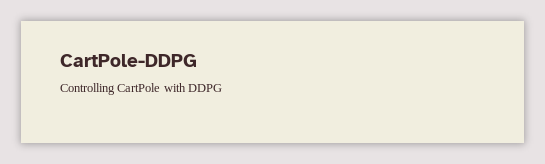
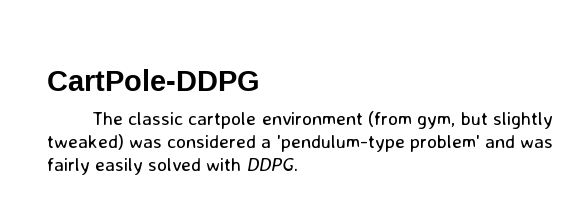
- Controlling CartPole with DDPG
+ The classic cartpole environment (from gym, but slightly tweaked) was considered a 'pendulum-type problem' and was fairly easily solved with DDPG.

